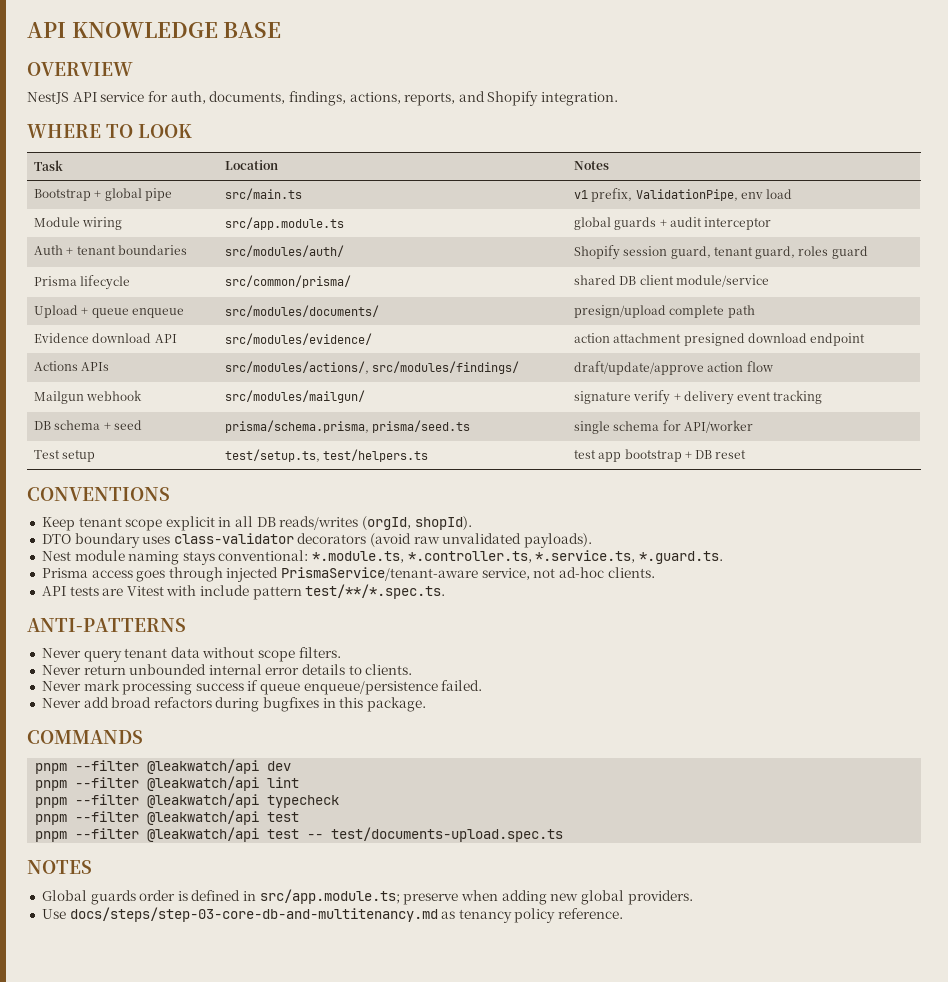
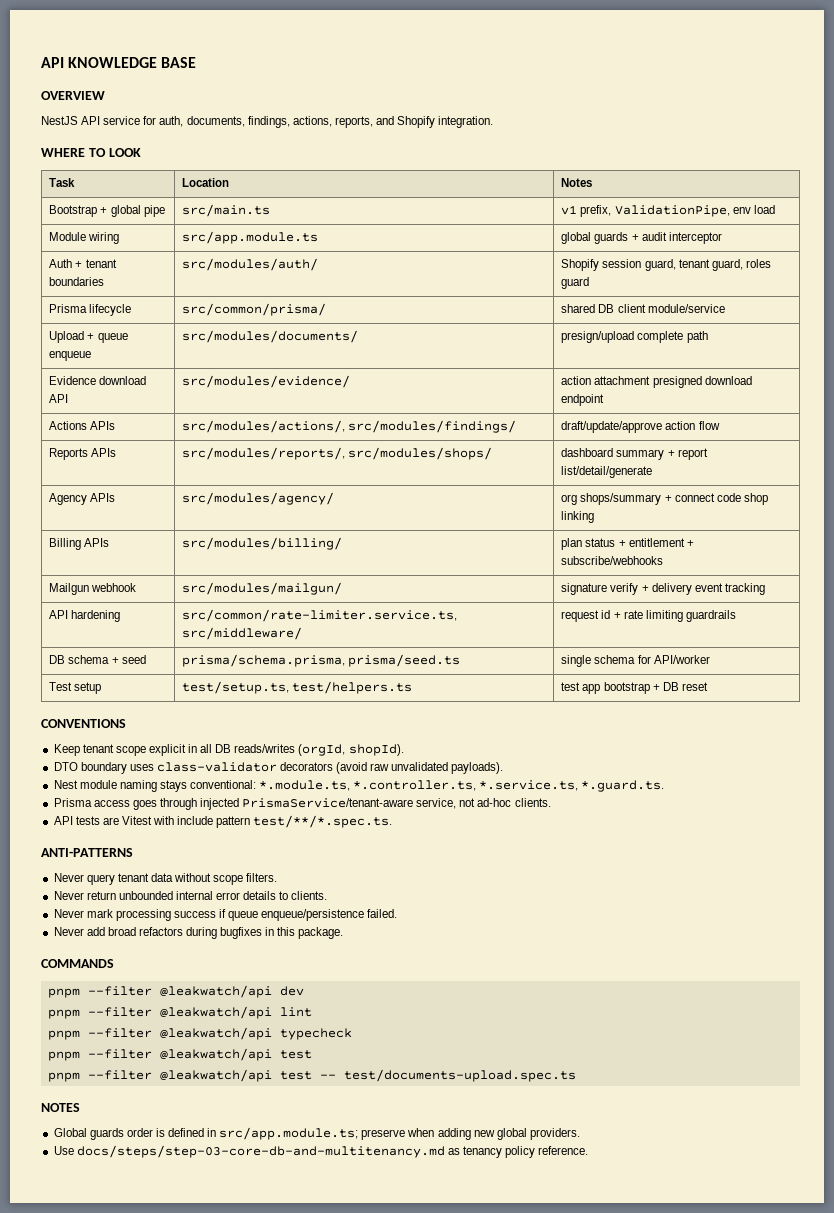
+ Reports APIs | src/modules/reports/, src/modules/shops/ | dashboard summary + report list/detail/generate
+ Agency APIs | src/modules/agency/ | org shops/summary + connect code shop linking
+ Billing APIs | src/modules/billing/ | plan status + entitlement + subscribe/webhooks
+ API hardening | src/common/rate-limiter.service.ts, src/middleware/ | request id + rate limiting guardrails

